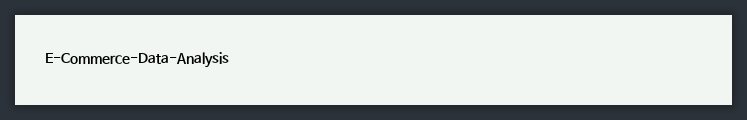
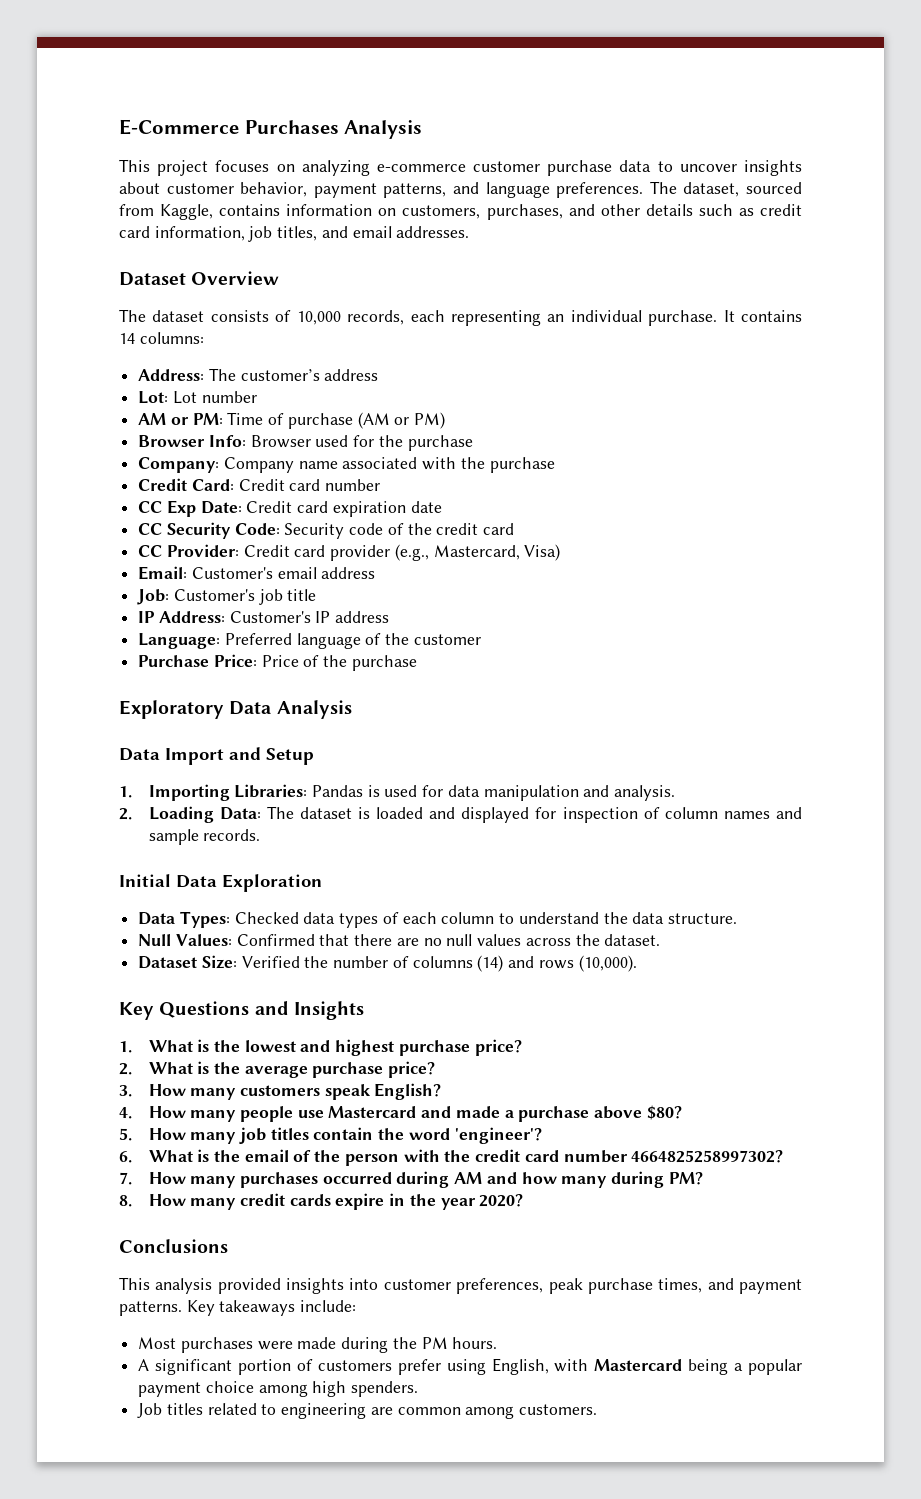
- E-Commerce-Data-Analysis
+ E-Commerce Purchases Analysis
+ This project focuses on analyzing e-commerce customer purchase data to uncover insights about customer behavior, payment patterns, and language preferences. The dataset, sourced from Kaggle, contains information on customers, purchases, and other details such as credit card information, job titles, and email addresses.
+ Dataset Overview
+ The dataset consists of 10,000 records, each representing an individual purchase. It contains 14 columns:
+ Address: The customer’s address
+ Lot: Lot number
+ AM or PM: Time of purchase (AM or PM)
+ Browser Info: Browser used for the purchase
+ Company: Company name associated with the purchase
+ Credit Card: Credit card number
+ CC Exp Date: Credit card expiration date
+ CC Security Code: Security code of the credit card
+ CC Provider: Credit card provider (e.g., Mastercard, Visa)
+ Email: Customer's email address
+ Job: Customer's job title
+ IP Address: Customer's IP address
+ Language: Preferred language of the customer
+ Purchase Price: Price of the purchase
+ Exploratory Data Analysis
+ Data Import and Setup
+ 1. Importing Libraries: Pandas is used for data manipulation and analysis.
+ 2. Loading Data: The dataset is loaded and displayed for inspection of column names and sample records.
+ Initial Data Exploration
+ Data Types: Checked data types of each column to understand the data structure.
+ Null Values: Confirmed that there are no null values across the dataset.
+ Dataset Size: Verified the number of columns (14) and rows (10,000).
+ Key Questions and Insights
+ 1. What is the lowest and highest purchase price?
+ 2. What is the average purchase price?
+ 3. How many customers speak English?
+ 4. How many people use Mastercard and made a purchase above $80?
+ 5. How many job titles contain the word 'engineer'?
+ 6. What is the email of the person with the credit card number 4664825258997302?
+ 7. How many purchases occurred during AM and how many during PM?
+ 8. How many credit cards expire in the year 2020?
+ Conclusions
+ This analysis provided insights into customer preferences, peak purchase times, and payment patterns. Key takeaways include:
+ Most purchases were made during the PM hours.
+ A significant portion of customers prefer using English, with Mastercard being a popular payment choice among high spenders.
+ Job titles related to engineering are common among customers.

